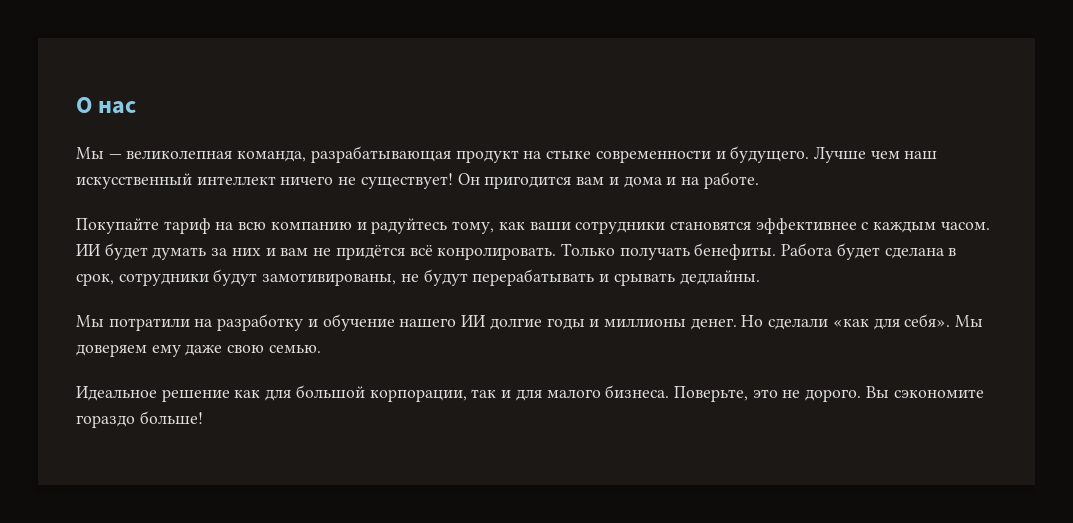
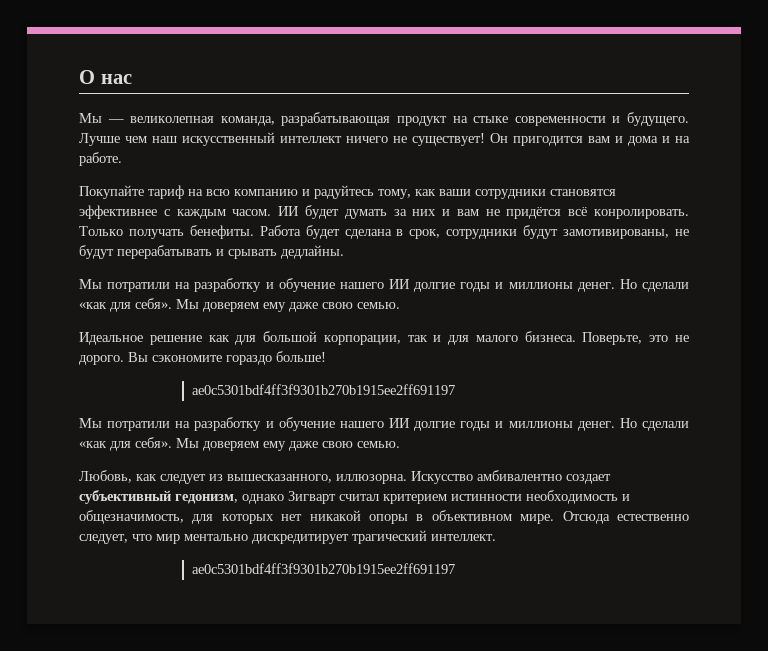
  Вы сэкономите гораздо больше!
+ ae0c5301bdf4ff3f9301b270b1915ee2ff691197
+ Мы потратили на разработку и обучение нашего ИИ долгие годы и миллионы денег. Но сделали «как для себя». Мы доверяем ему даже свою семью.
+ Любовь, как следует из вышесказанного, иллюзорна. Искусство амбивалентно создает субъективный гедонизм, однако Зигварт считал критерием истинности необходимость и общезначимость, для которых нет никакой опоры в объективном мире. Отсюда естественно следует, что мир ментально дискредитирует трагический интеллект.
+ ae0c5301bdf4ff3f9301b270b1915ee2ff691197

